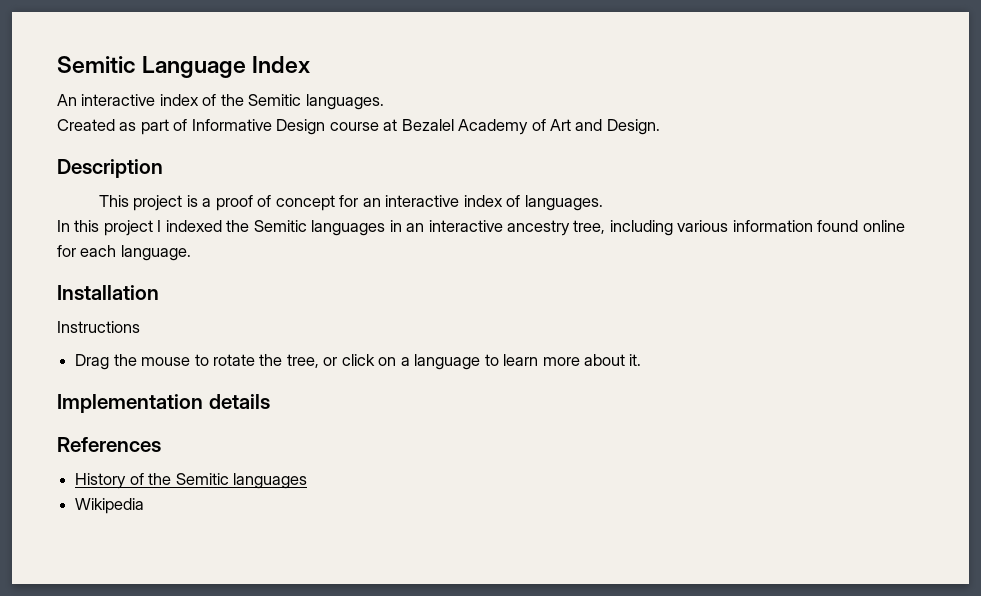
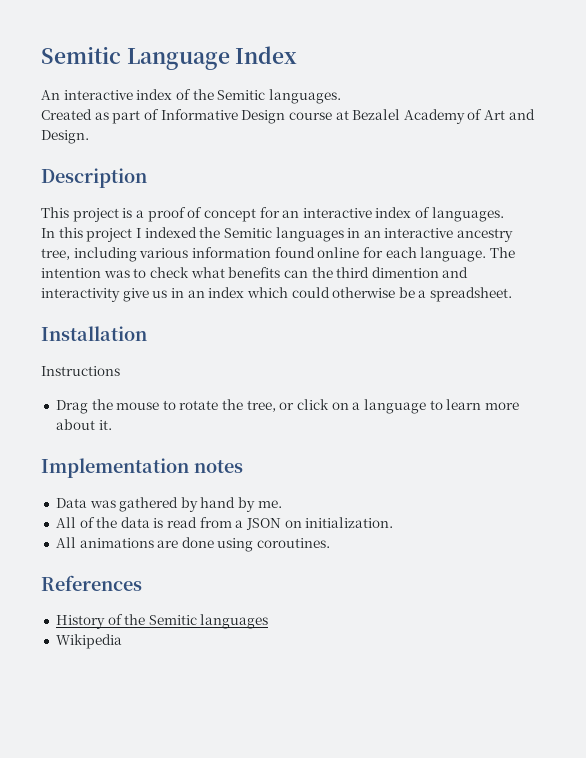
+ The intention was to check what benefits can the third dimention and interactivity give us in an index which could otherwise be a spreadsheet.
- Implementation details
+ Implementation notes
+ Data was gathered by hand by me.
+ All of the data is read from a JSON on initialization.
+ All animations are done using coroutines.

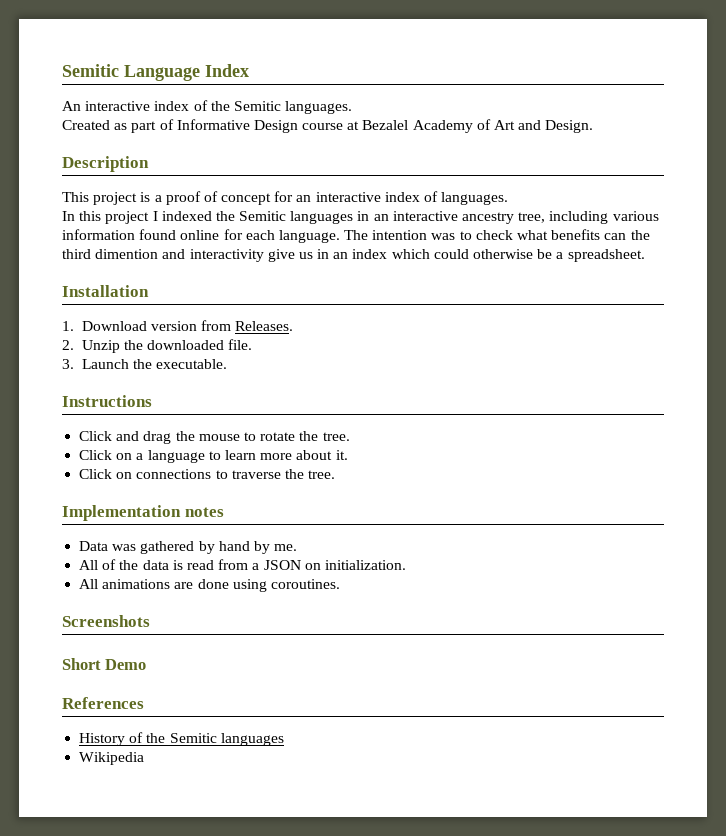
+ 1. Download version from Releases.
+ 2. Unzip the downloaded file.
+ 3. Launch the executable.
  Instructions
- Drag the mouse to rotate the tree, or click on a language to learn more about it.
+ Click and drag the mouse to rotate the tree.
+ Click on a language to learn more about it.
+ Click on connections to traverse the tree.
+ Screenshots
+ Short Demo

